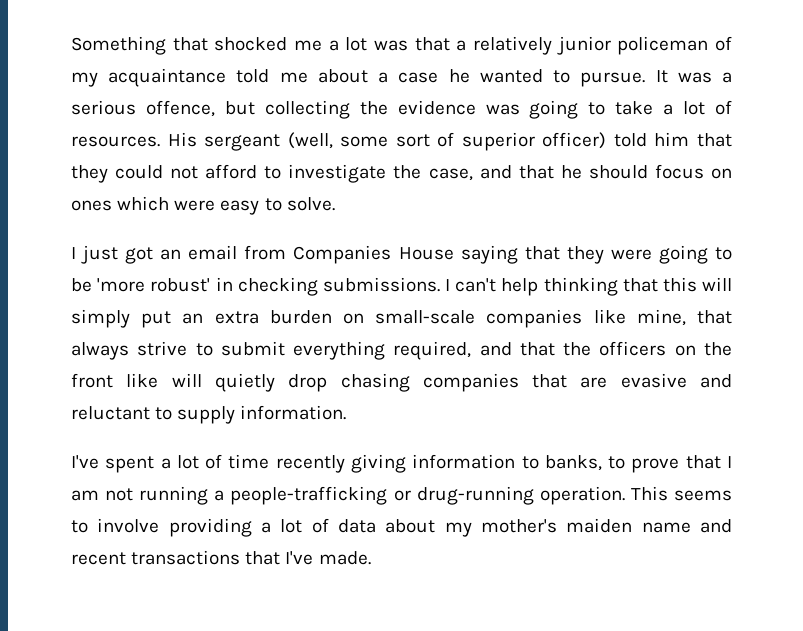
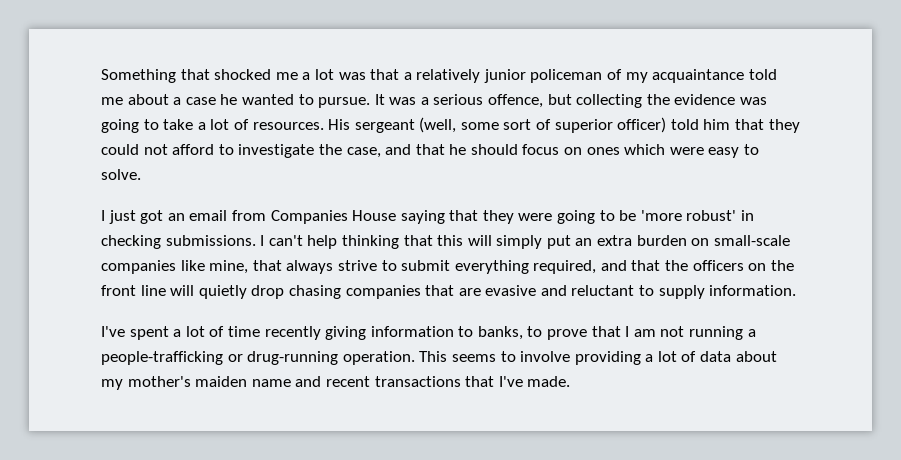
- I can't help thinking that this will simply put an extra burden on small-scale companies like mine, that always strive to submit everything required, and that the officers on the front like will quietly drop chasing companies that are evasive and reluctant to supply information.
+ I can't help thinking that this will simply put an extra burden on small-scale companies like mine, that always strive to submit everything required, and that the officers on the front line will quietly drop chasing companies that are evasive and reluctant to supply information.

